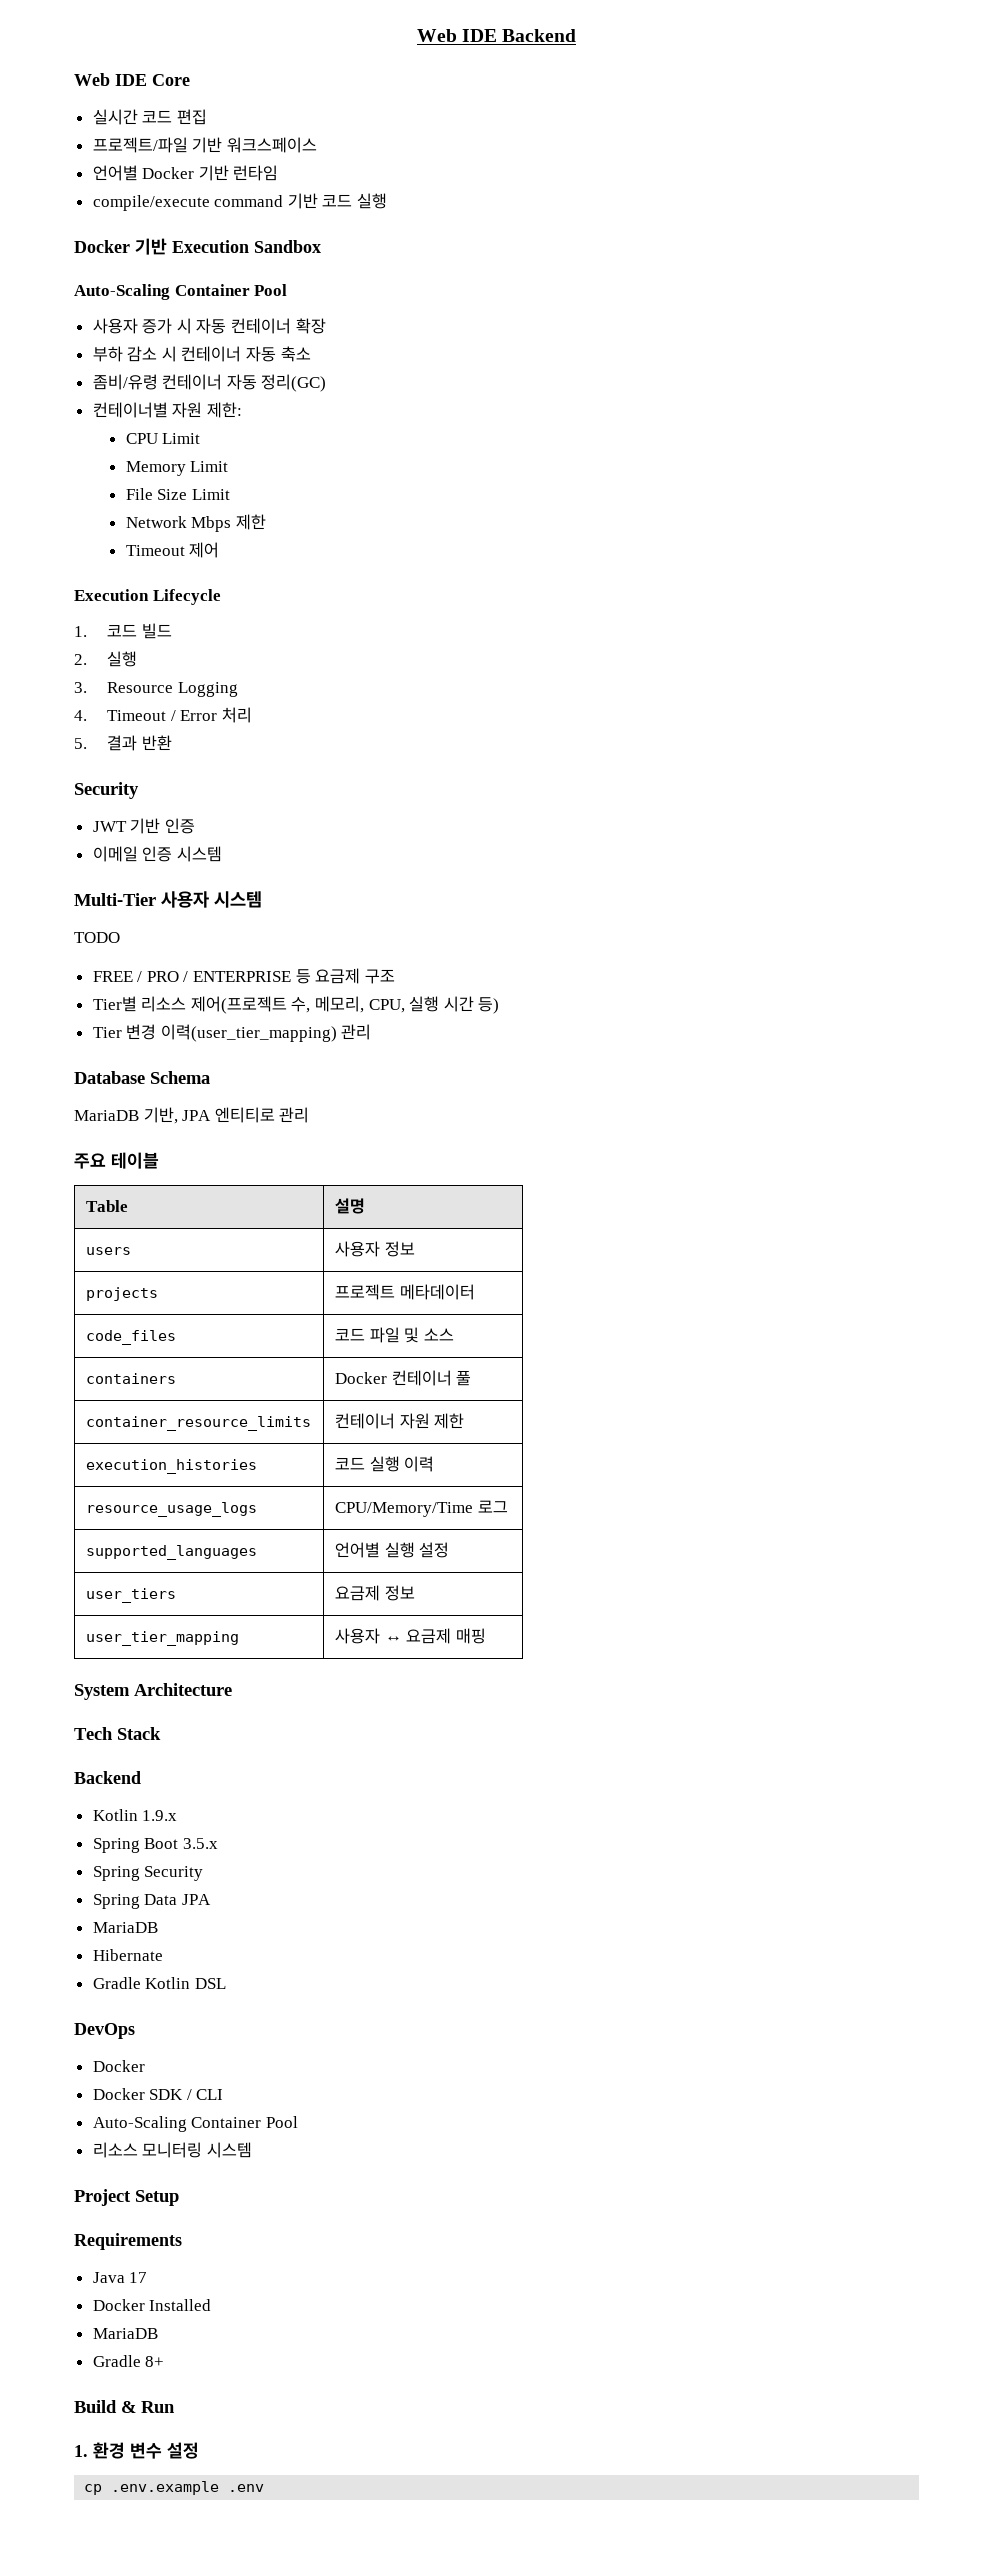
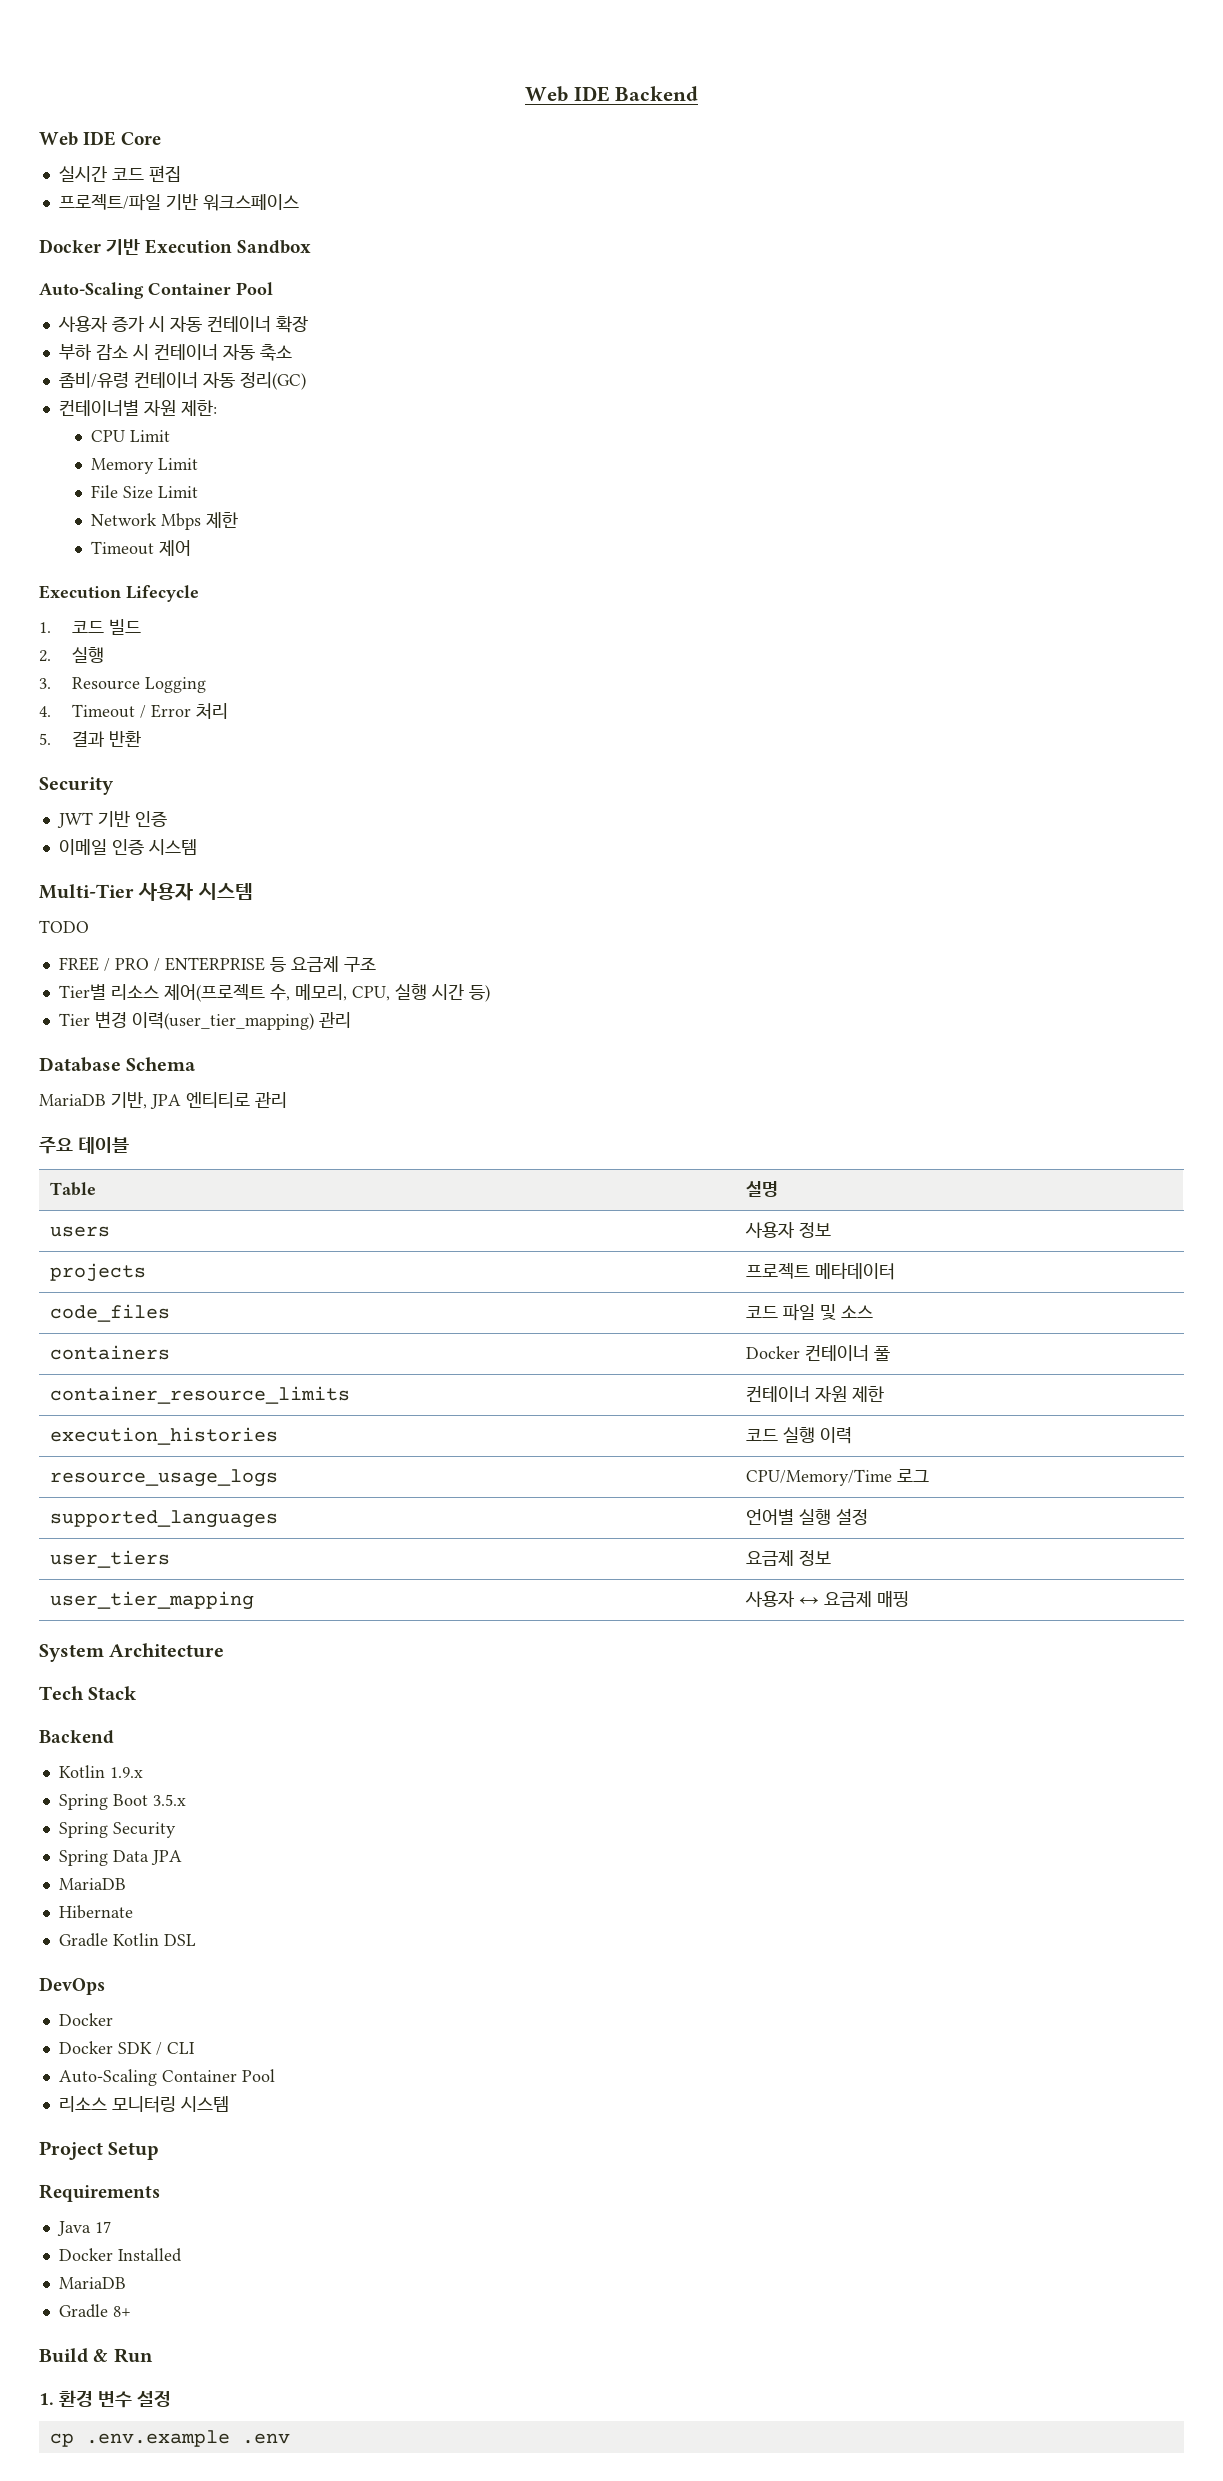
- 언어별 Docker 기반 런타임
- compile/execute command 기반 코드 실행

